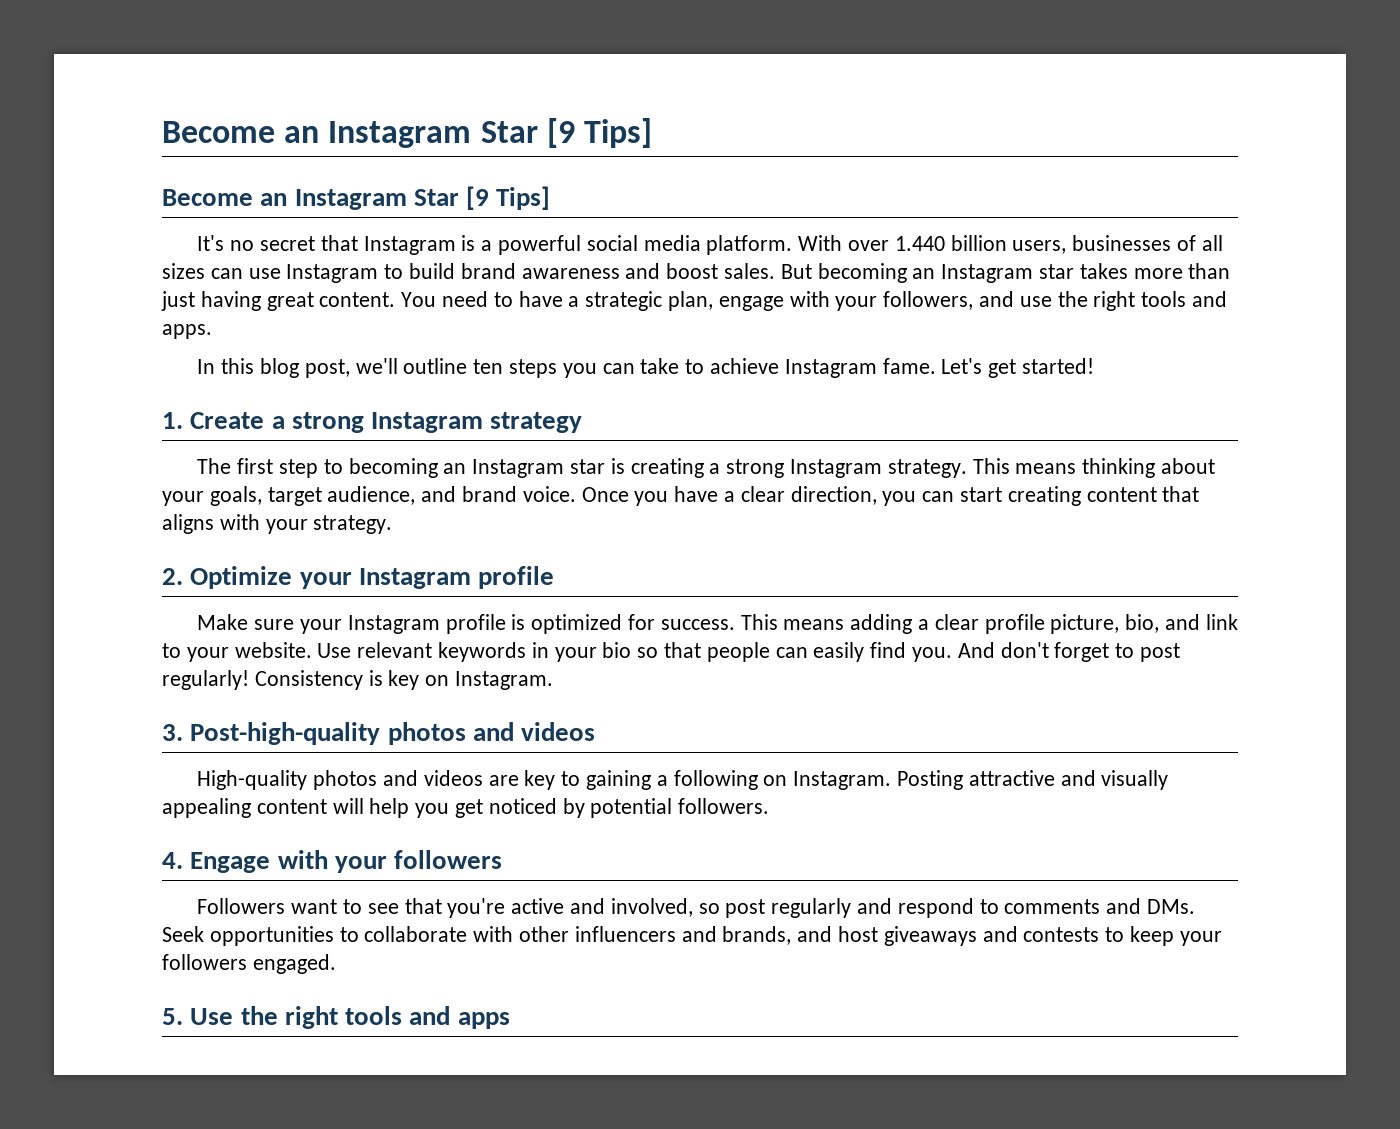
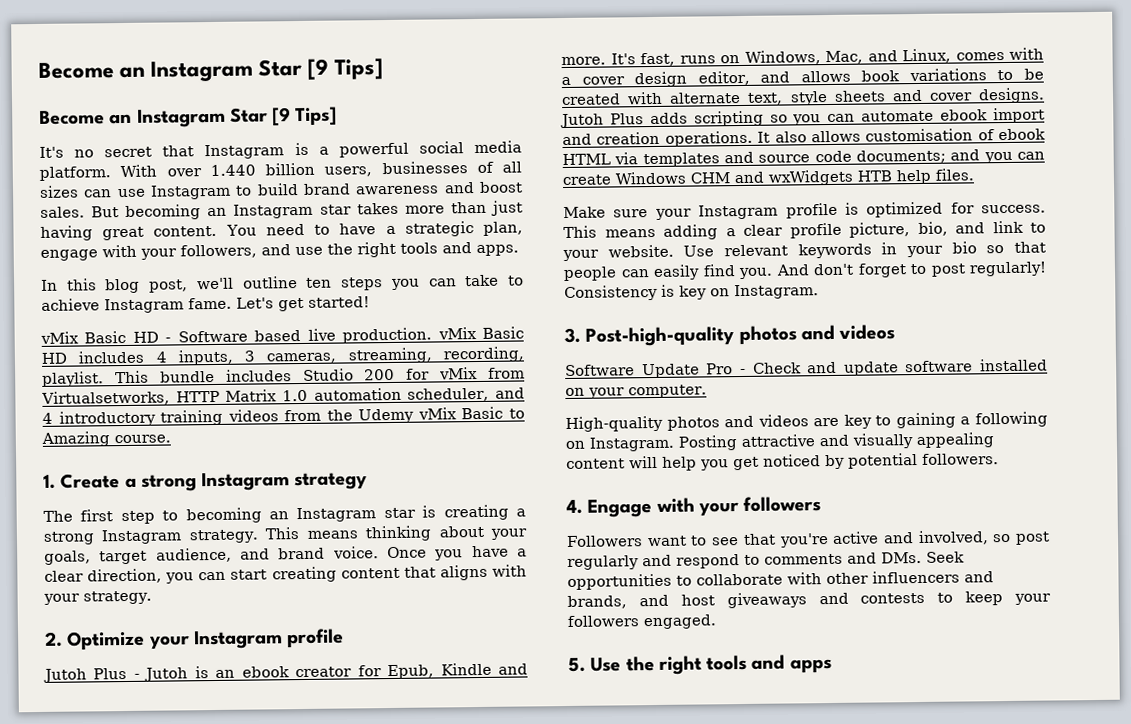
+ vMix Basic HD - Software based live production. vMix Basic HD includes 4 inputs, 3 cameras, streaming, recording, playlist. This bundle includes Studio 200 for vMix from Virtualsetworks, HTTP Matrix 1.0 automation scheduler, and 4 introductory training videos from the Udemy vMix Basic to Amazing course.
+ Jutoh Plus - Jutoh is an ebook creator for Epub, Kindle and more. It's fast, runs on Windows, Mac, and Linux, comes with a cover design editor, and allows book variations to be created with alternate text, style sheets and cover designs. Jutoh Plus adds scripting so you can automate ebook import and creation operations. It also allows customisation of ebook HTML via templates and source code documents; and you can create Windows CHM and wxWidgets HTB help files.
+ Software Update Pro - Check and update software installed on your computer.

